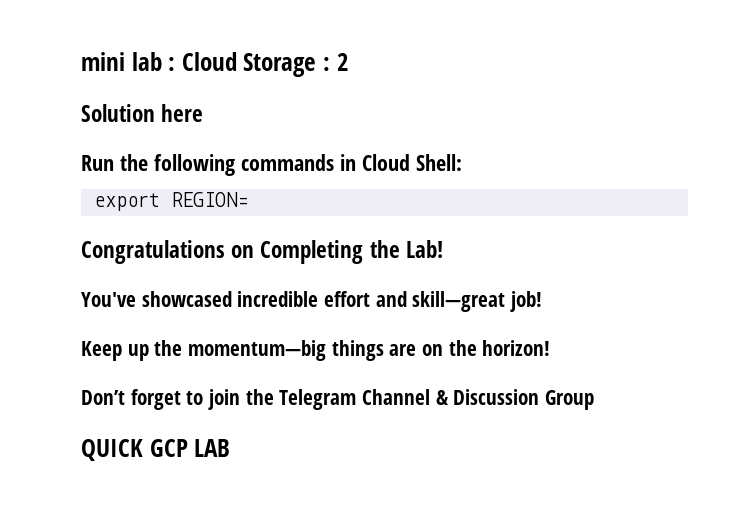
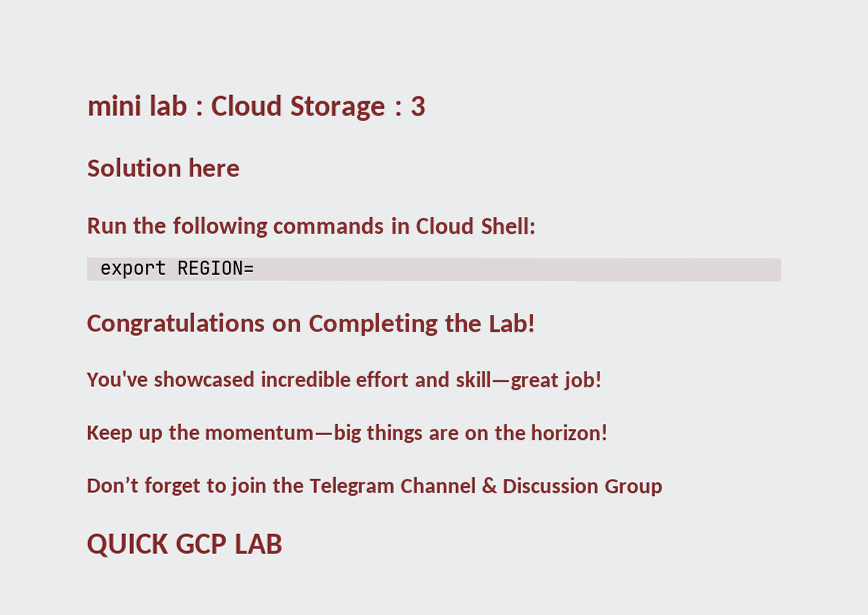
- mini lab : Cloud Storage : 2
+ mini lab : Cloud Storage : 3

